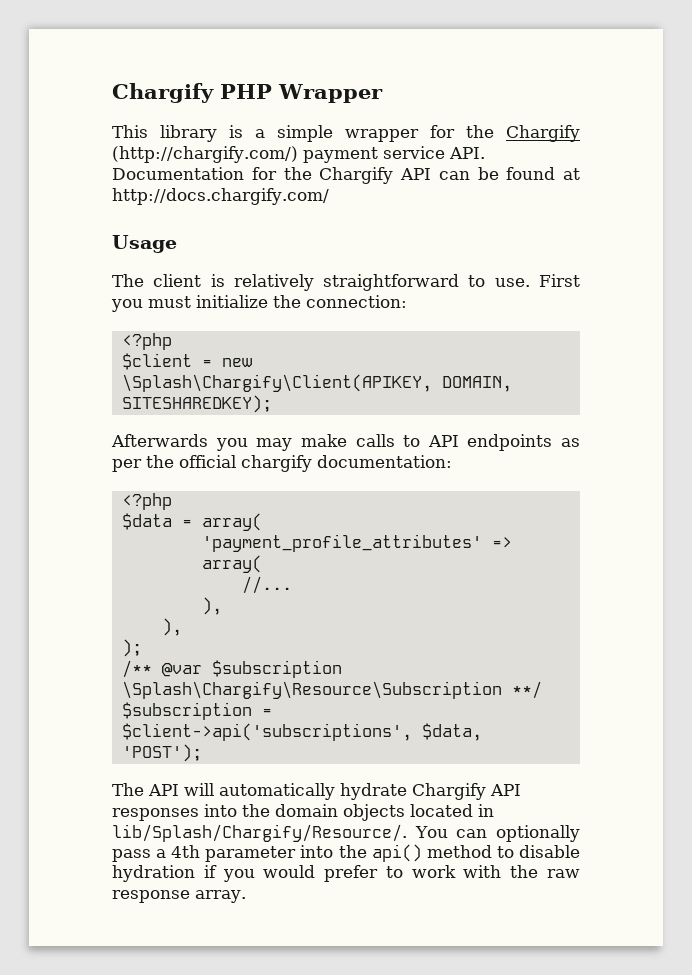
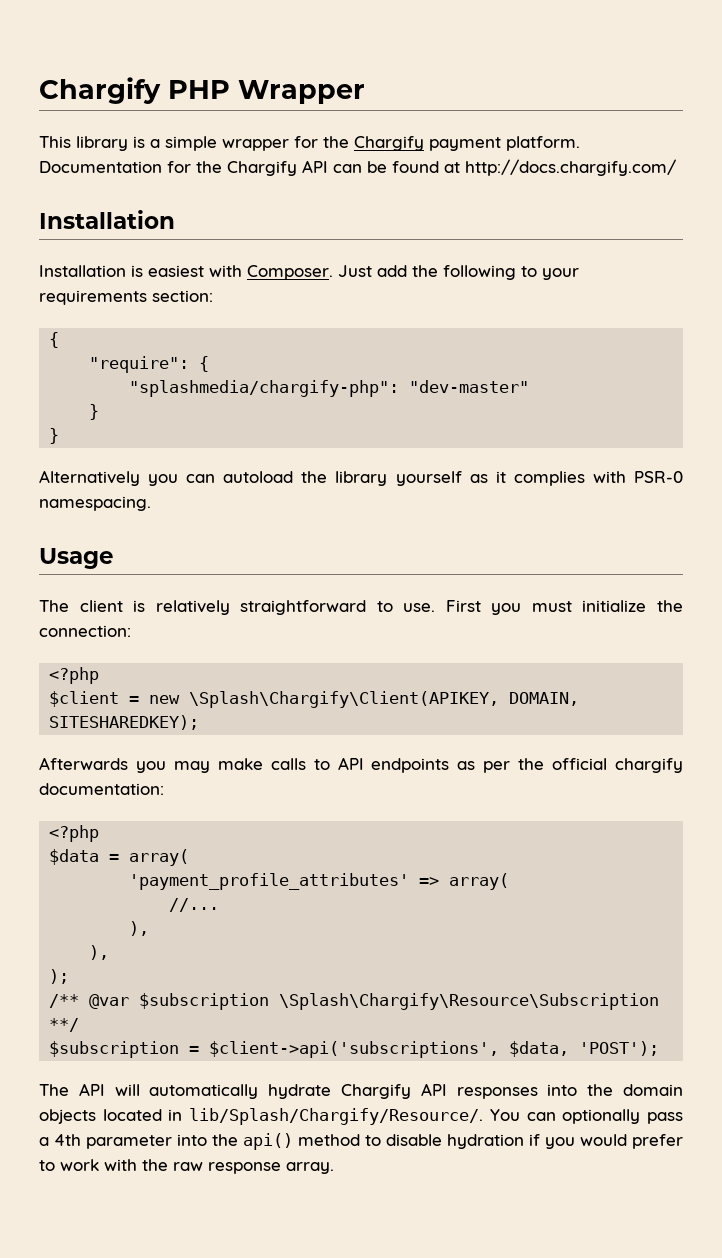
- This library is a simple wrapper for the Chargify (http://chargify.com/) payment service API. Documentation for the Chargify API can be found at http://docs.chargify.com/
+ This library is a simple wrapper for the Chargify payment platform. Documentation for the Chargify API can be found at http://docs.chargify.com/
+ Installation
+ Installation is easiest with Composer. Just add the following to your requirements section:
+ {
+ "require": {
+ "splashmedia/chargify-php": "dev-master"
+ }
+ }
+ Alternatively you can autoload the library yourself as it complies with PSR-0 namespacing.

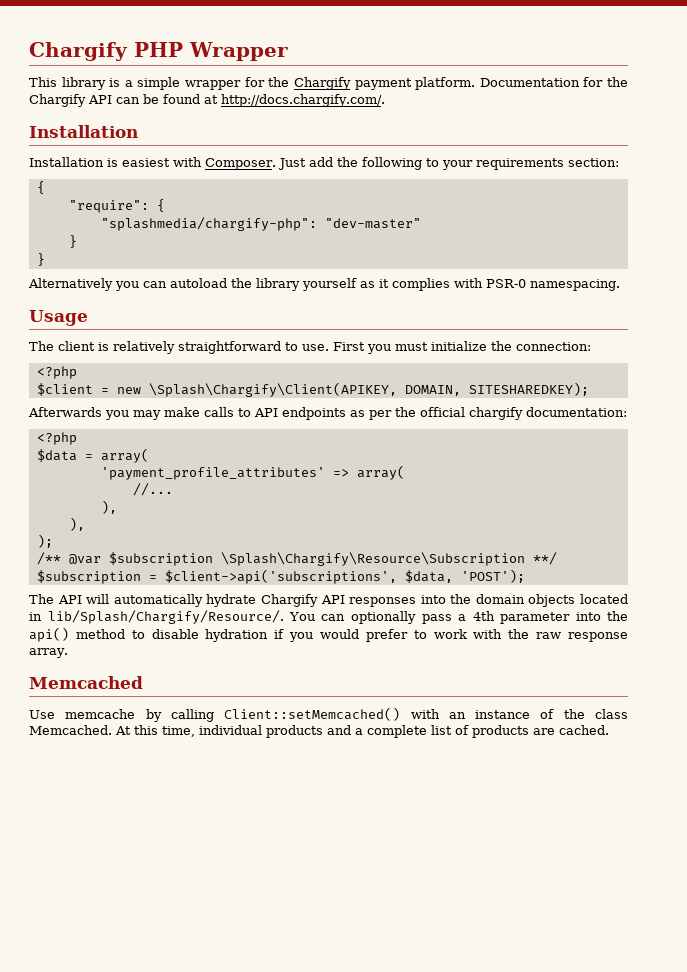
- Documentation for the Chargify API can be found at http://docs.chargify.com/
+ Documentation for the Chargify API can be found at http://docs.chargify.com/.
+ Memcached
+ Use memcache by calling Client::setMemcached() with an instance of the class Memcached. At this time, individual products and a complete list of products are cached.

